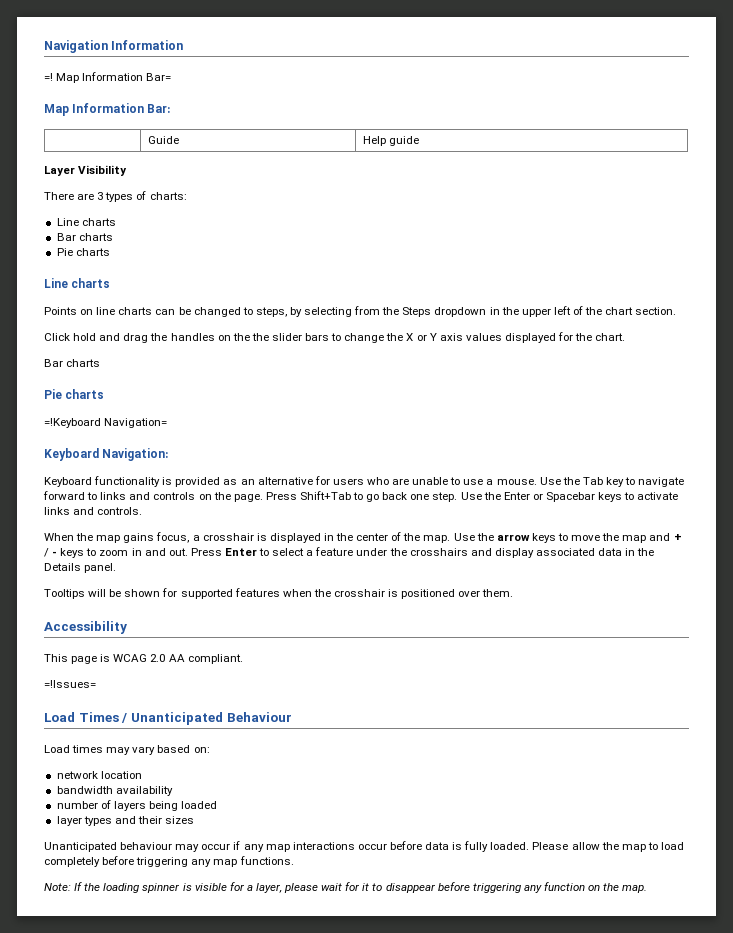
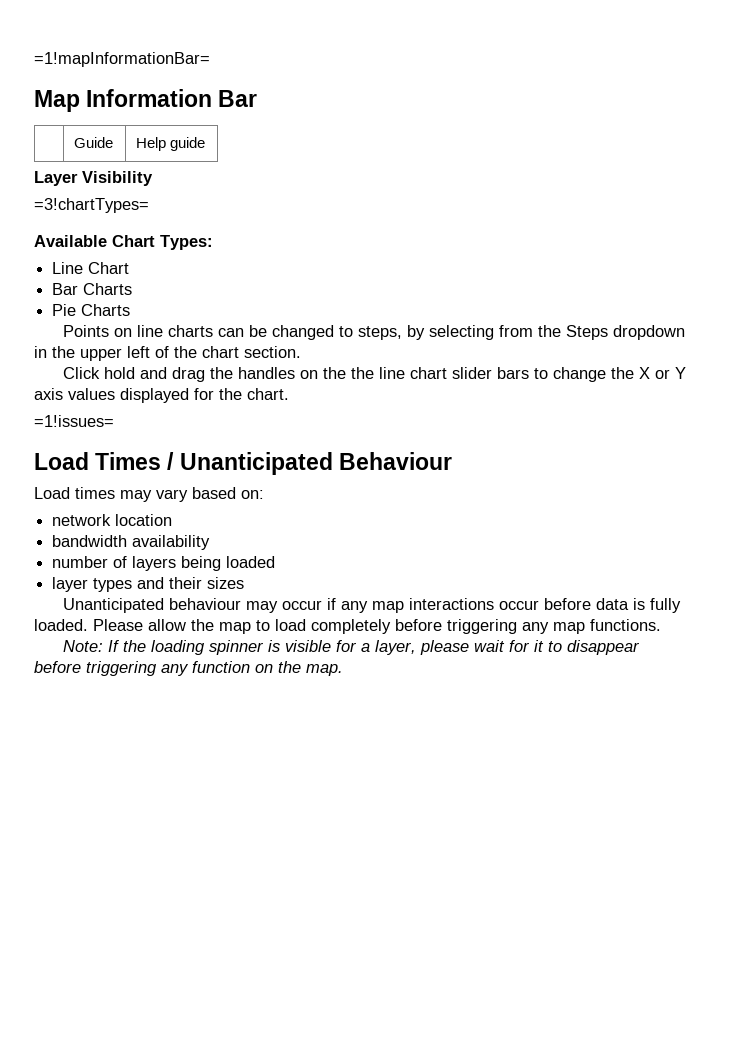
- Navigation Information
- =! Map Information Bar=
- Map Information Bar:
+ =1!mapInformationBar=
+ Map Information Bar
- There are 3 types of charts:
- Line charts
- Bar charts
- Pie charts
- Line charts
+ =3!chartTypes=
+ Available Chart Types:
+ Line Chart
+ Bar Charts
+ Pie Charts
- Click hold and drag the handles on the the slider bars to change the X or Y axis values displayed for the chart.
- Bar charts
- Pie charts
- =!Keyboard Navigation=
- Keyboard Navigation:
- Keyboard functionality is provided as an alternative for users who are unable to use a mouse. Use the Tab key to navigate forward to links and controls on the page. Press Shift+Tab to go back one step. Use the Enter or Spacebar keys to activate links and controls.
- When the map gains focus, a crosshair is displayed in the center of the map. Use the arrow keys to move the map and + / - keys to zoom in and out. Press Enter to select a feature under the crosshairs and display associated data in the Details panel.
- Tooltips will be shown for supported features when the crosshair is positioned over them.
- Accessibility
- This page is WCAG 2.0 AA compliant.
- =!Issues=
+ Click hold and drag the handles on the the line chart slider bars to change the X or Y axis values displayed for the chart.
+ =1!issues=

